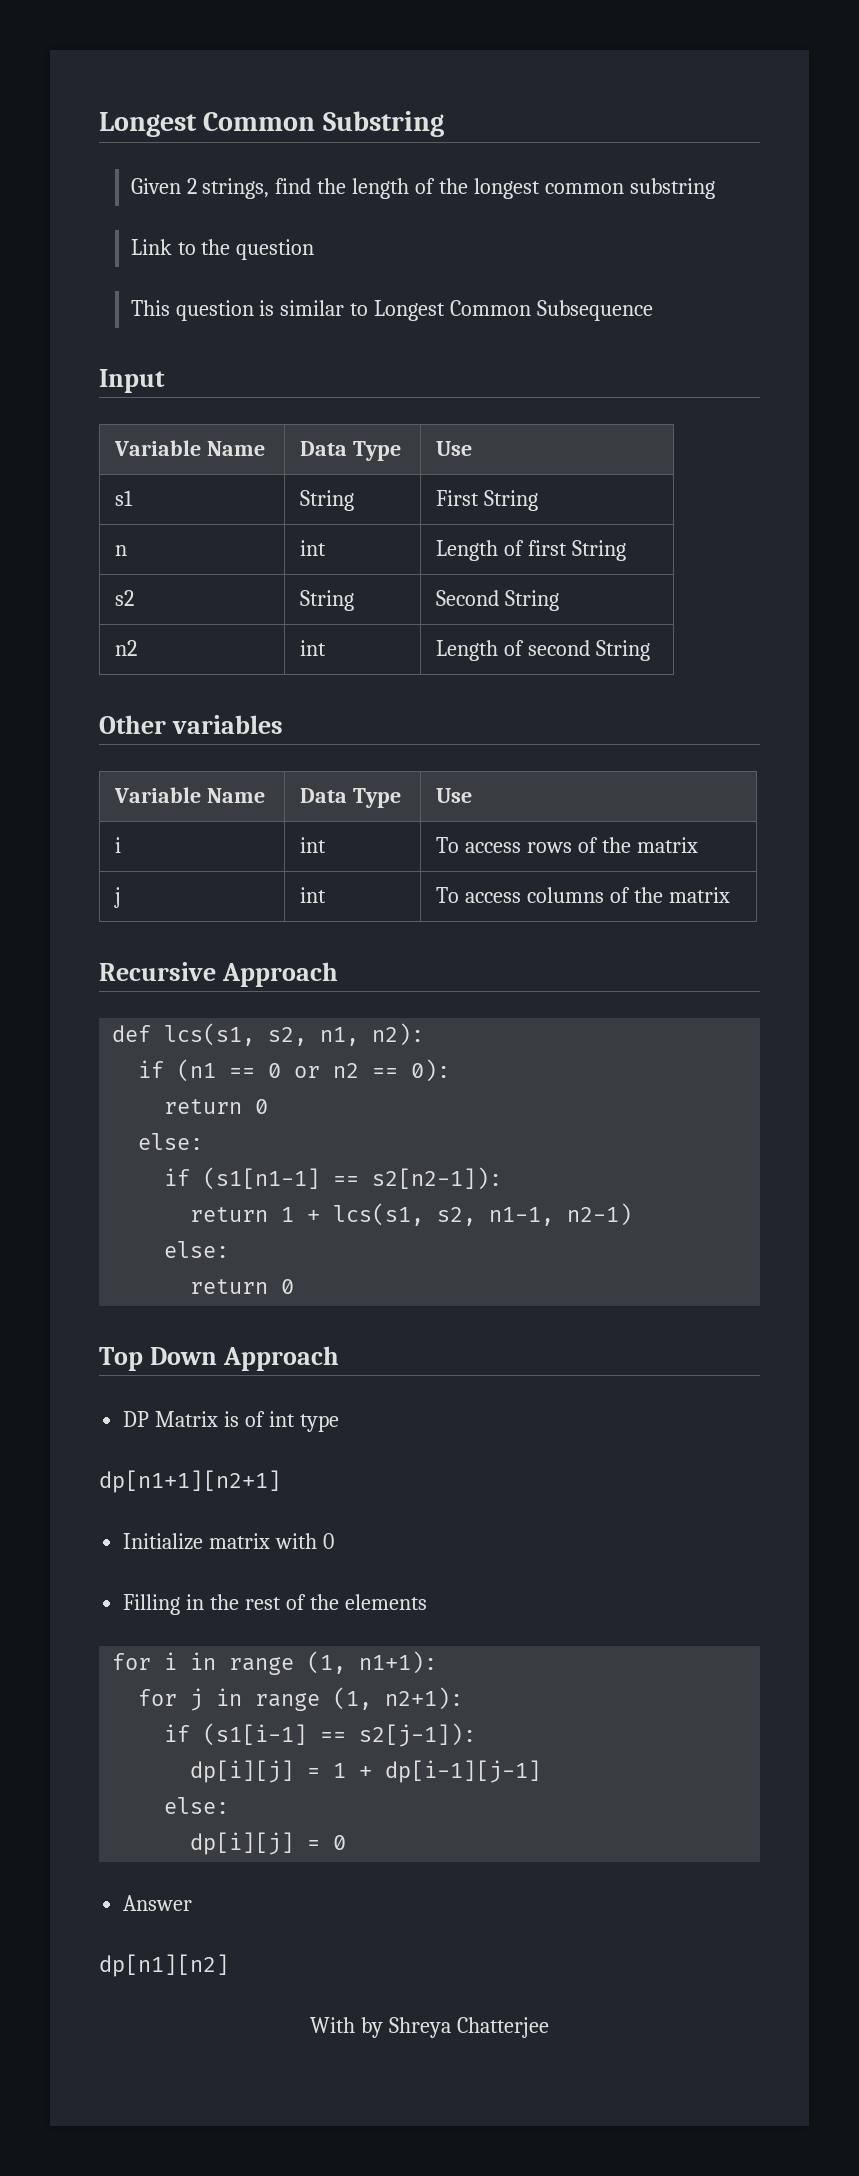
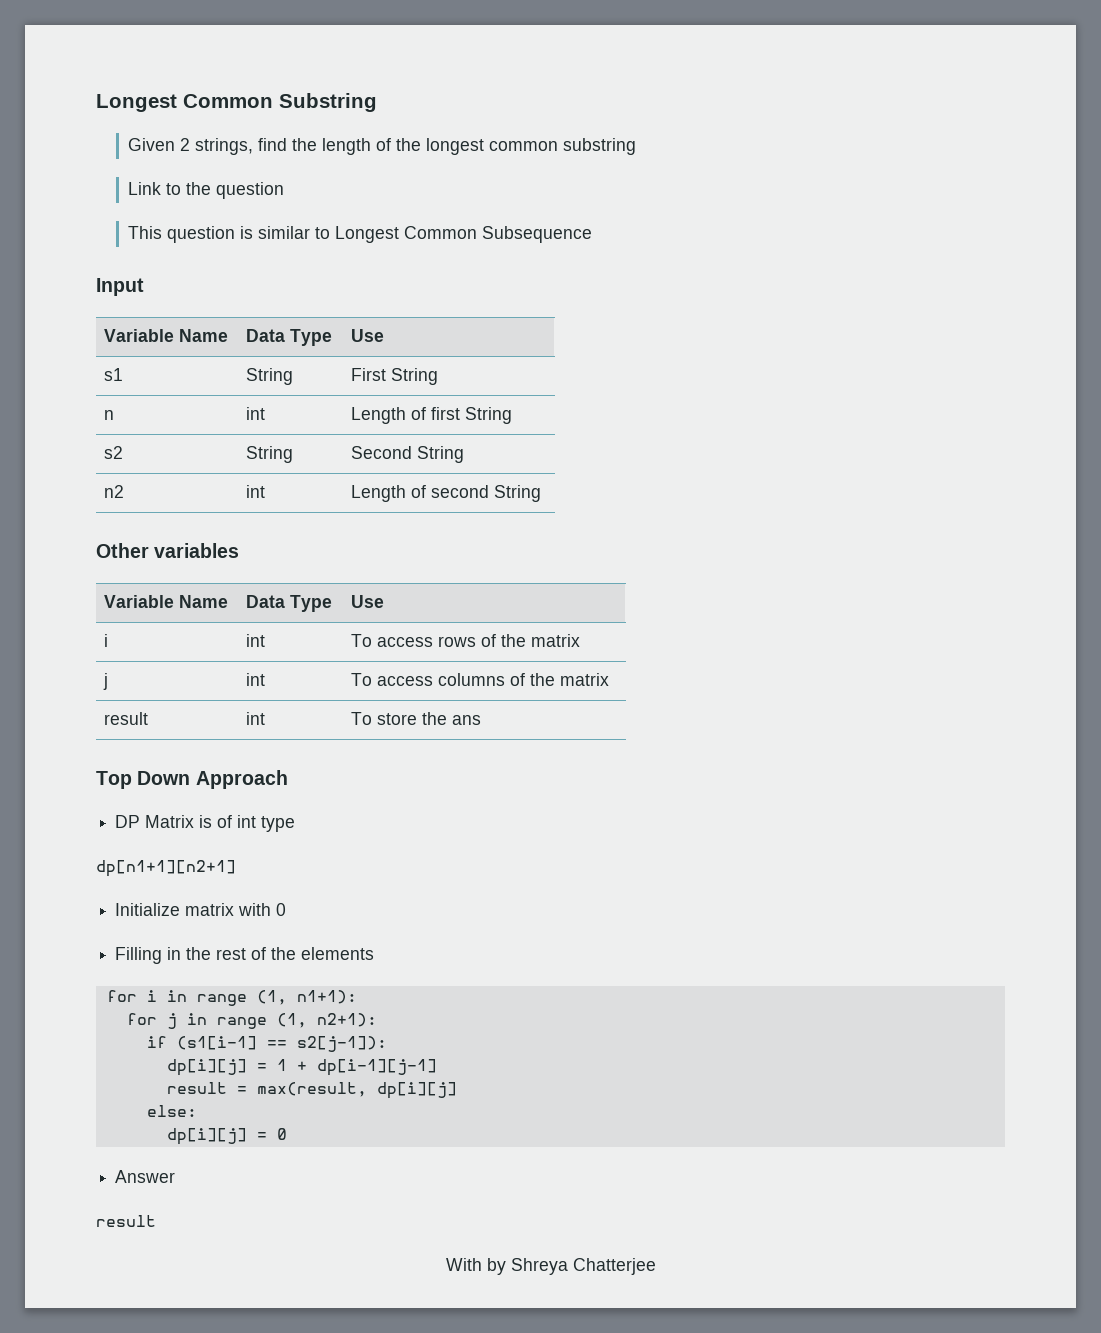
- Recursive Approach
- def lcs(s1, s2, n1, n2):
- if (n1 == 0 or n2 == 0):
- return 0
- else:
- if (s1[n1-1] == s2[n2-1]):
- return 1 + lcs(s1, s2, n1-1, n2-1)
- else:
- return 0
+ result | int | To store the ans
+ result = max(result, dp[i][j]
  Answer
- dp[n1][n2]
+ result

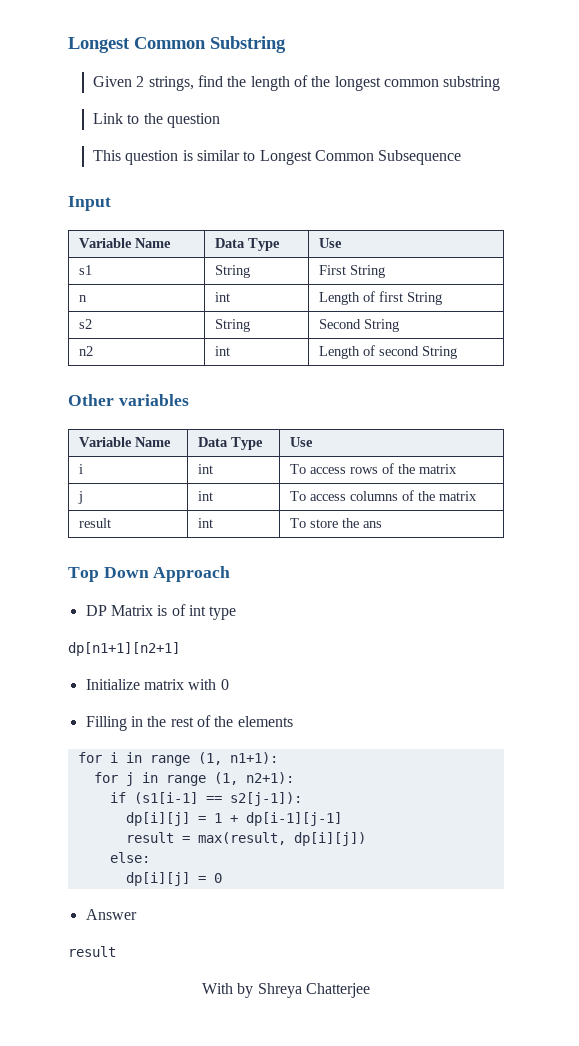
- result = max(result, dp[i][j]
+ result = max(result, dp[i][j])

